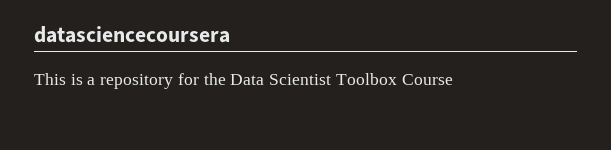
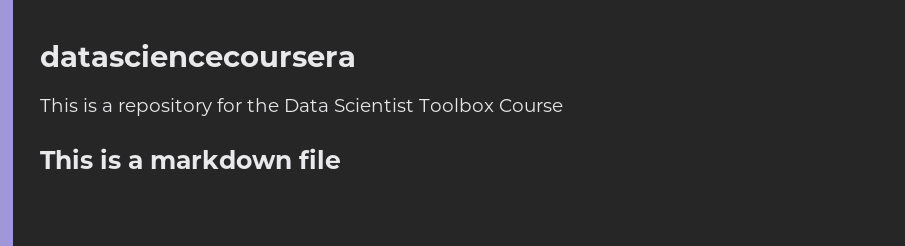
+ This is a markdown file

